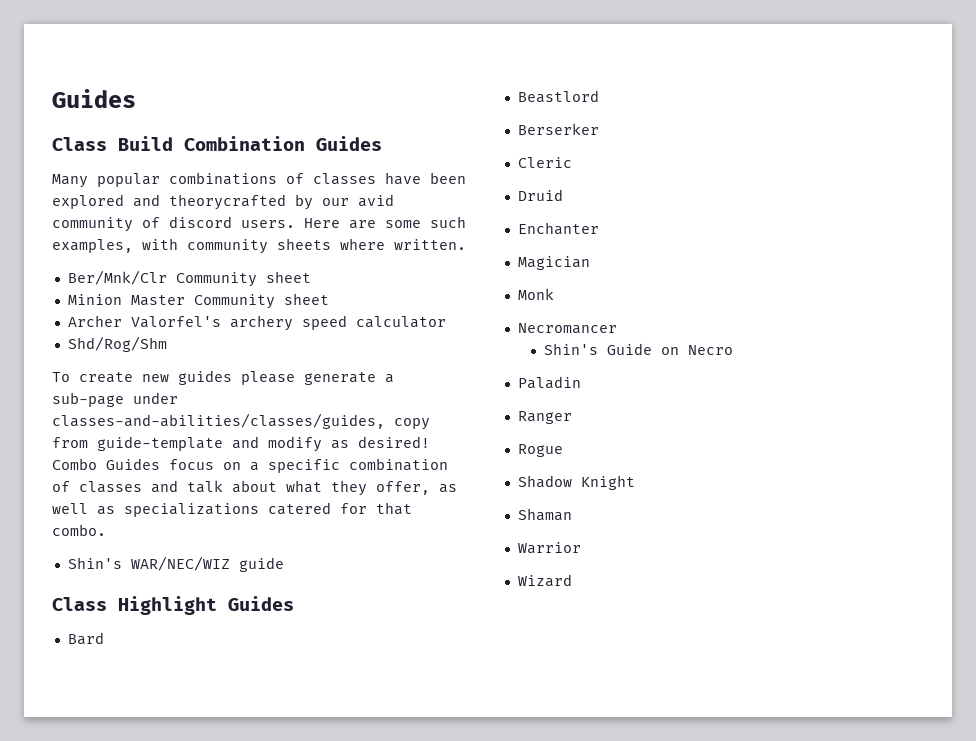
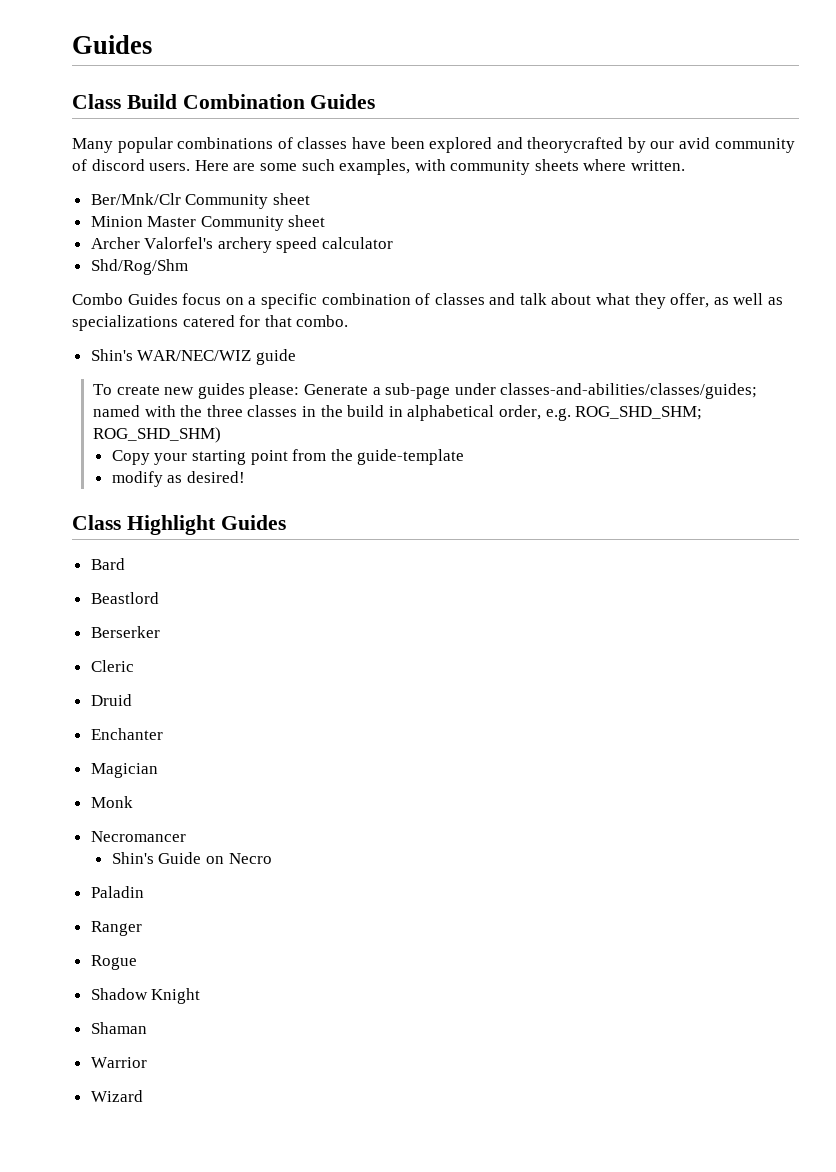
- To create new guides please generate a sub-page under classes-and-abilities/classes/guides, copy from guide-template and modify as desired!
+ To create new guides please: Generate a sub-page under classes-and-abilities/classes/guides; named with the three classes in the build in alphabetical order, e.g. ROG_SHD_SHM; ROG_SHD_SHM)
+ Copy your starting point from the guide-template
+ modify as desired!

